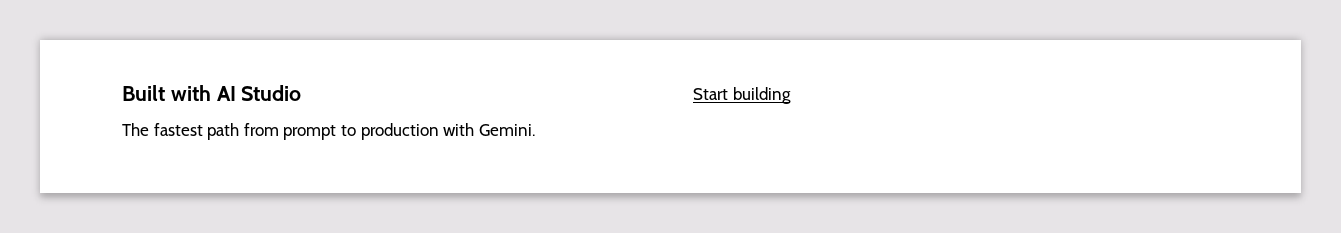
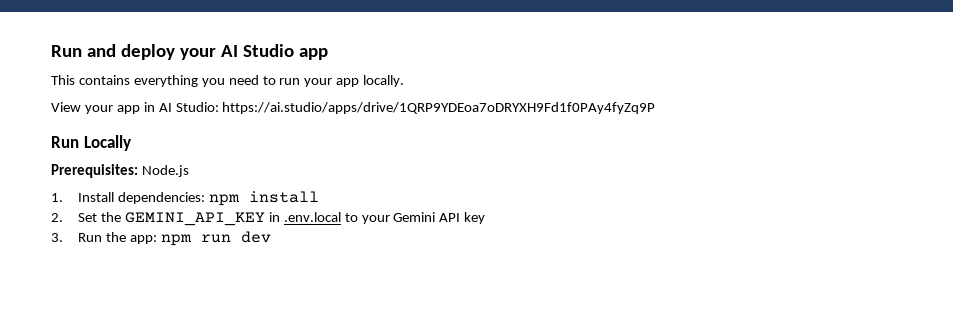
- Built with AI Studio
- The fastest path from prompt to production with Gemini.
- Start building
+ Run and deploy your AI Studio app
+ This contains everything you need to run your app locally.
+ View your app in AI Studio: https://ai.studio/apps/drive/1QRP9YDEoa7oDRYXH9Fd1f0PAy4fyZq9P
+ Run Locally
+ Prerequisites: Node.js
+ 1. Install dependencies: npm install
+ 2. Set the GEMINI_API_KEY in .env.local to your Gemini API key
+ 3. Run the app: npm run dev

